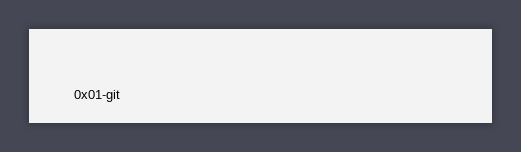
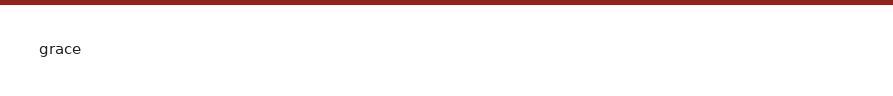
- 0x01-git
+ grace

